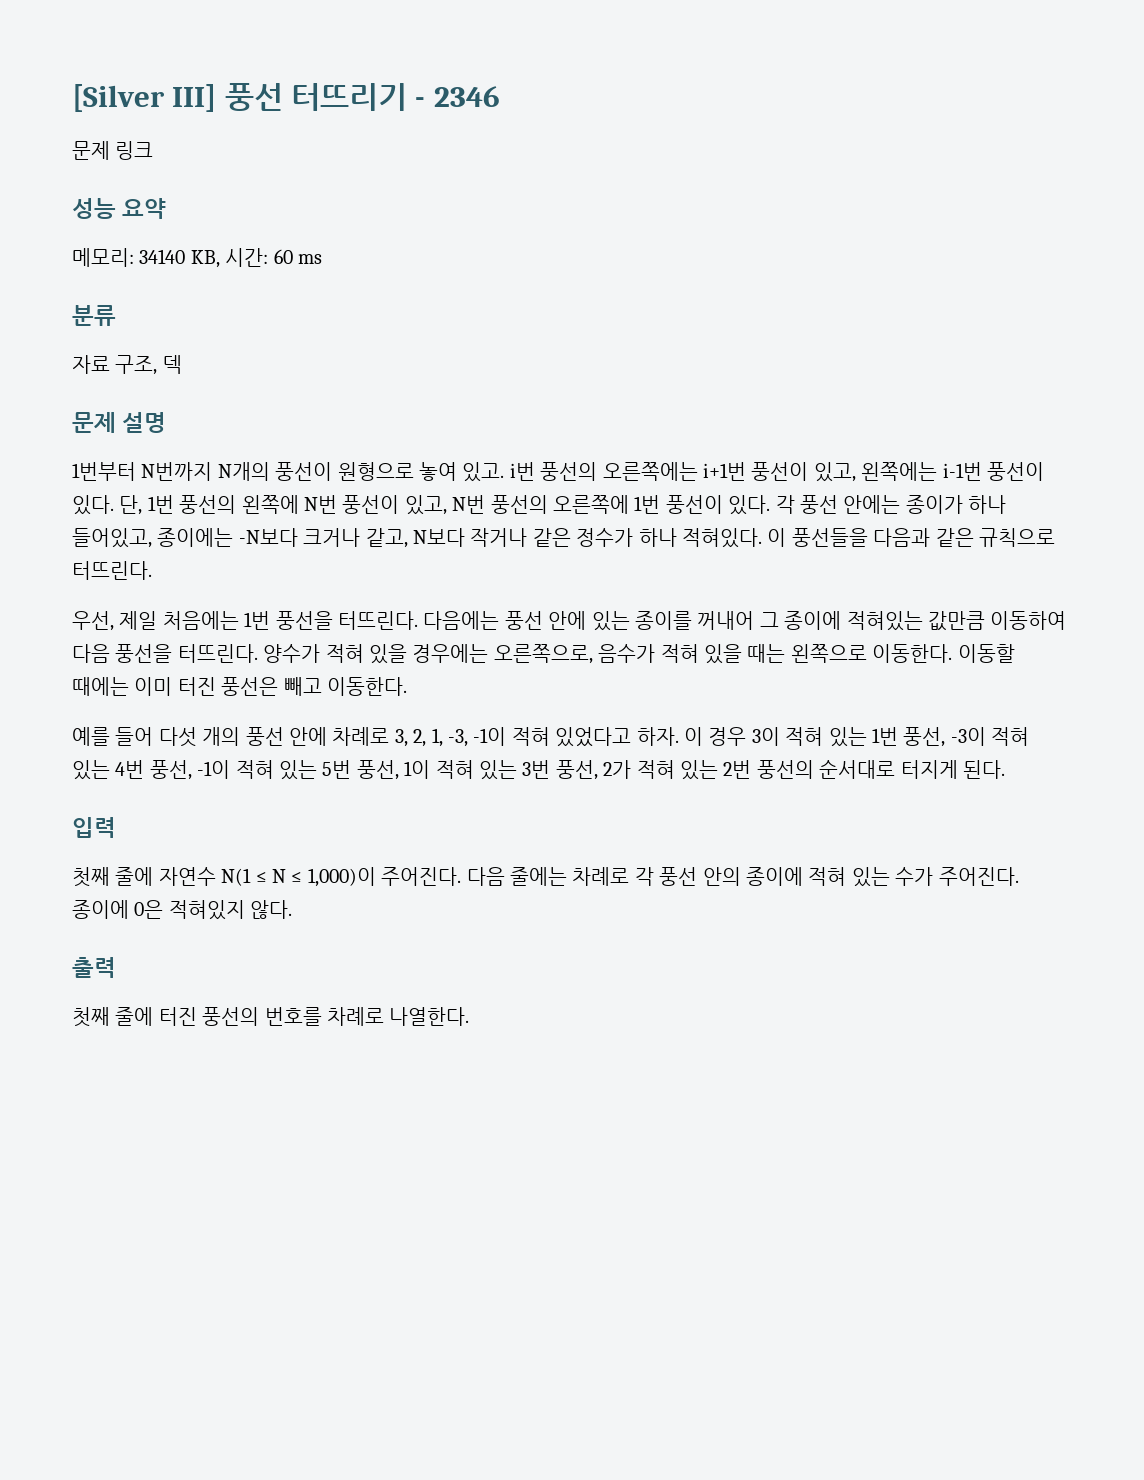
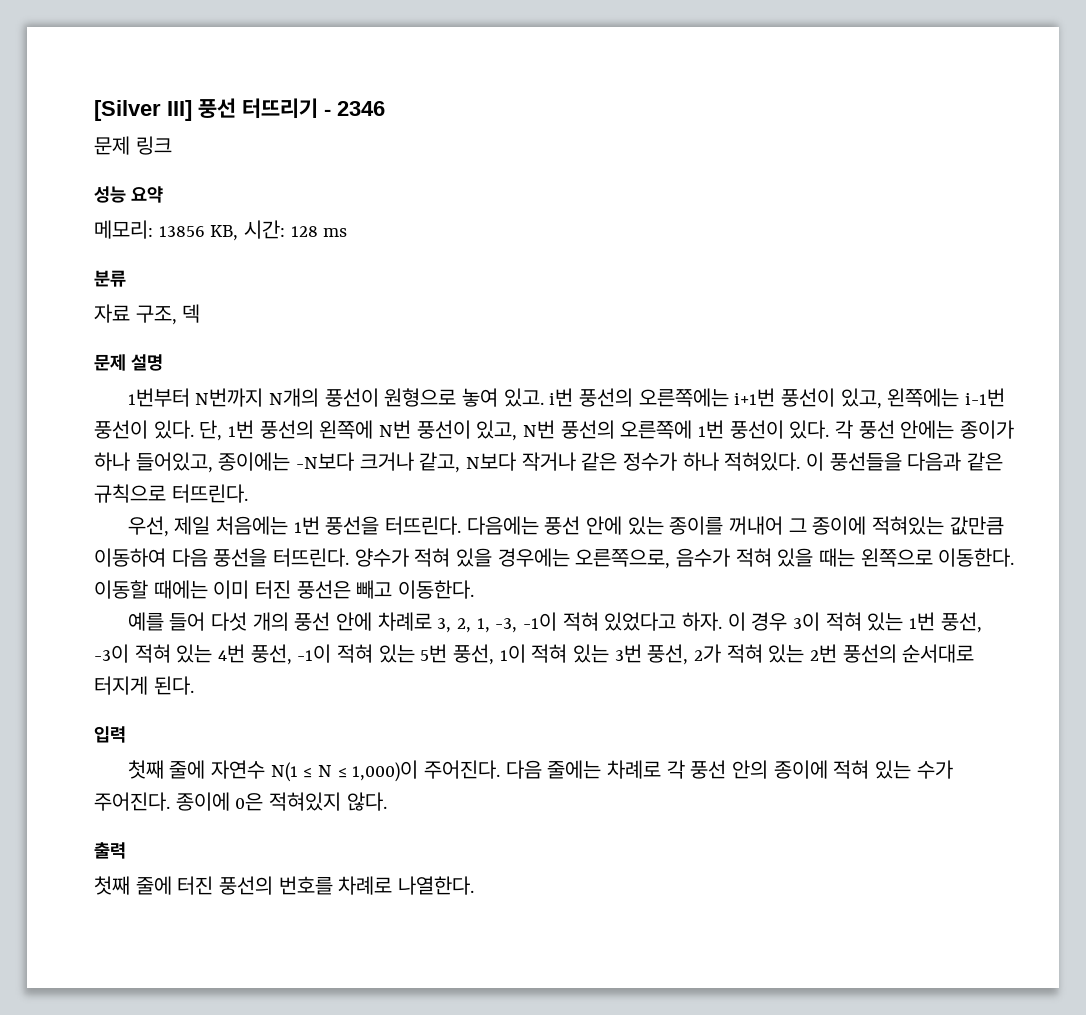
- 메모리: 34140 KB, 시간: 60 ms
+ 메모리: 13856 KB, 시간: 128 ms

